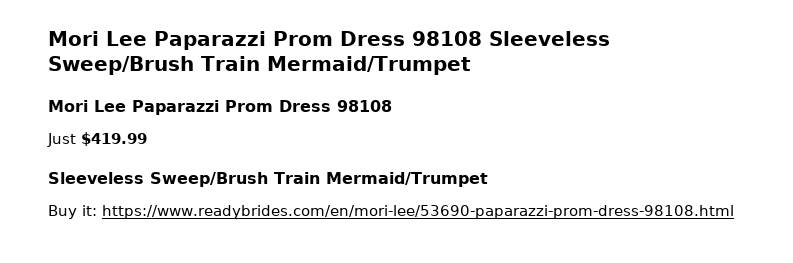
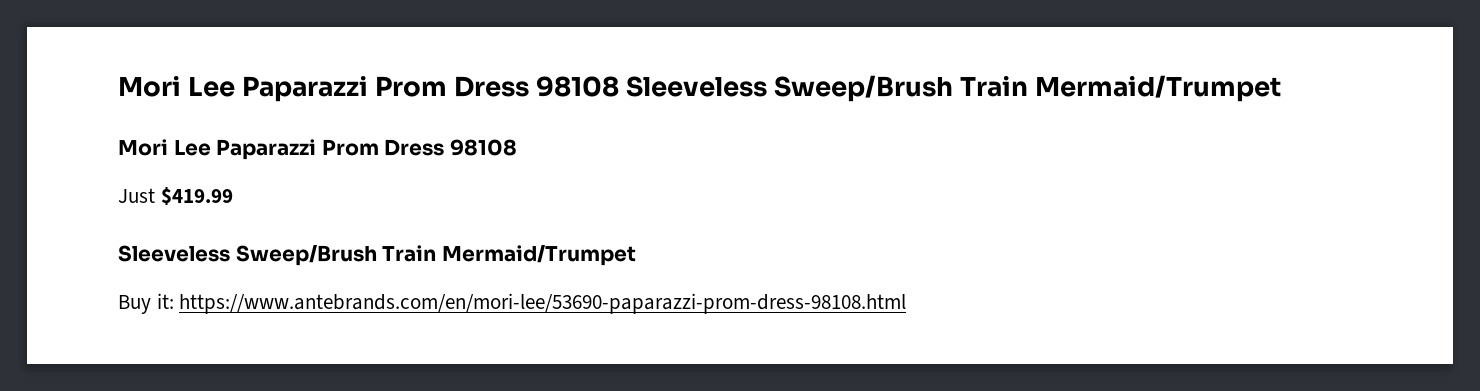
- Buy it: https://www.readybrides.com/en/mori-lee/53690-paparazzi-prom-dress-98108.html
+ Buy it: https://www.antebrands.com/en/mori-lee/53690-paparazzi-prom-dress-98108.html

